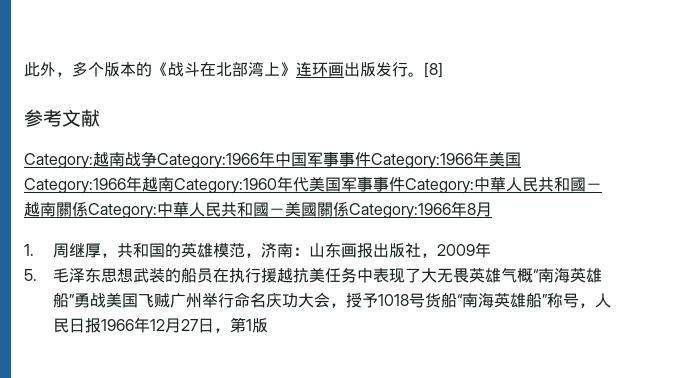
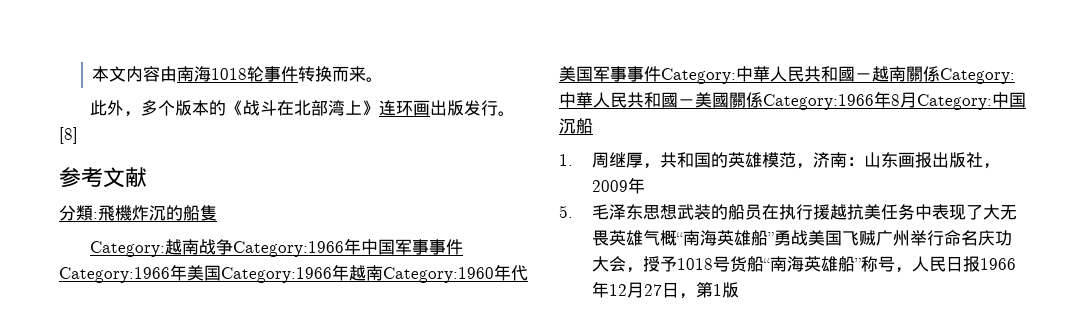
+ 本文内容由南海1018轮事件转换而来。
+ 分類:飛機炸沉的船隻
- Category:越南战争Category:1966年中国军事事件Category:1966年美国Category:1966年越南Category:1960年代美国军事事件Category:中華人民共和國－越南關係Category:中華人民共和國－美國關係Category:1966年8月
+ Category:越南战争Category:1966年中国军事事件Category:1966年美国Category:1966年越南Category:1960年代美国军事事件Category:中華人民共和國－越南關係Category:中華人民共和國－美國關係Category:1966年8月Category:中国沉船

